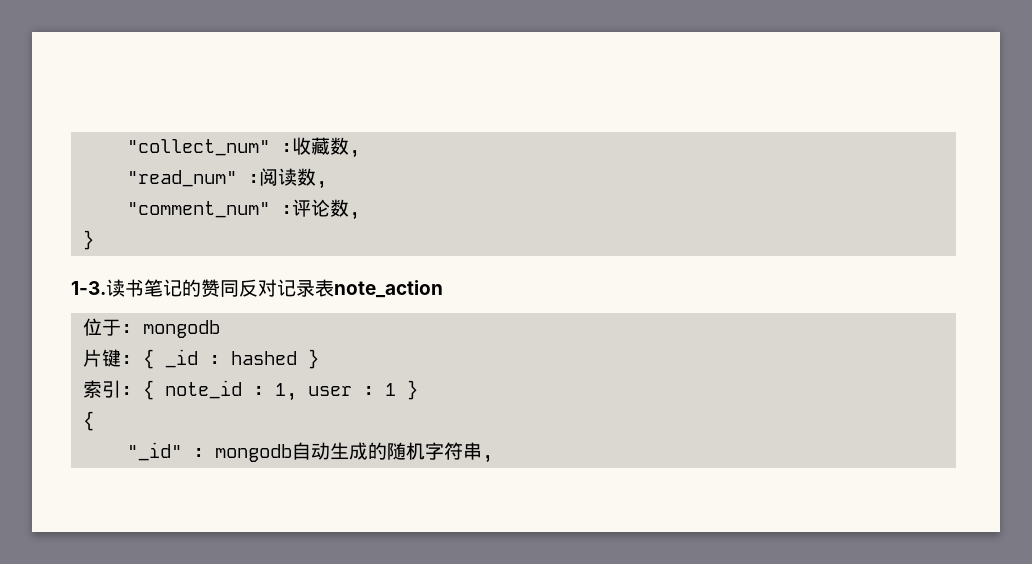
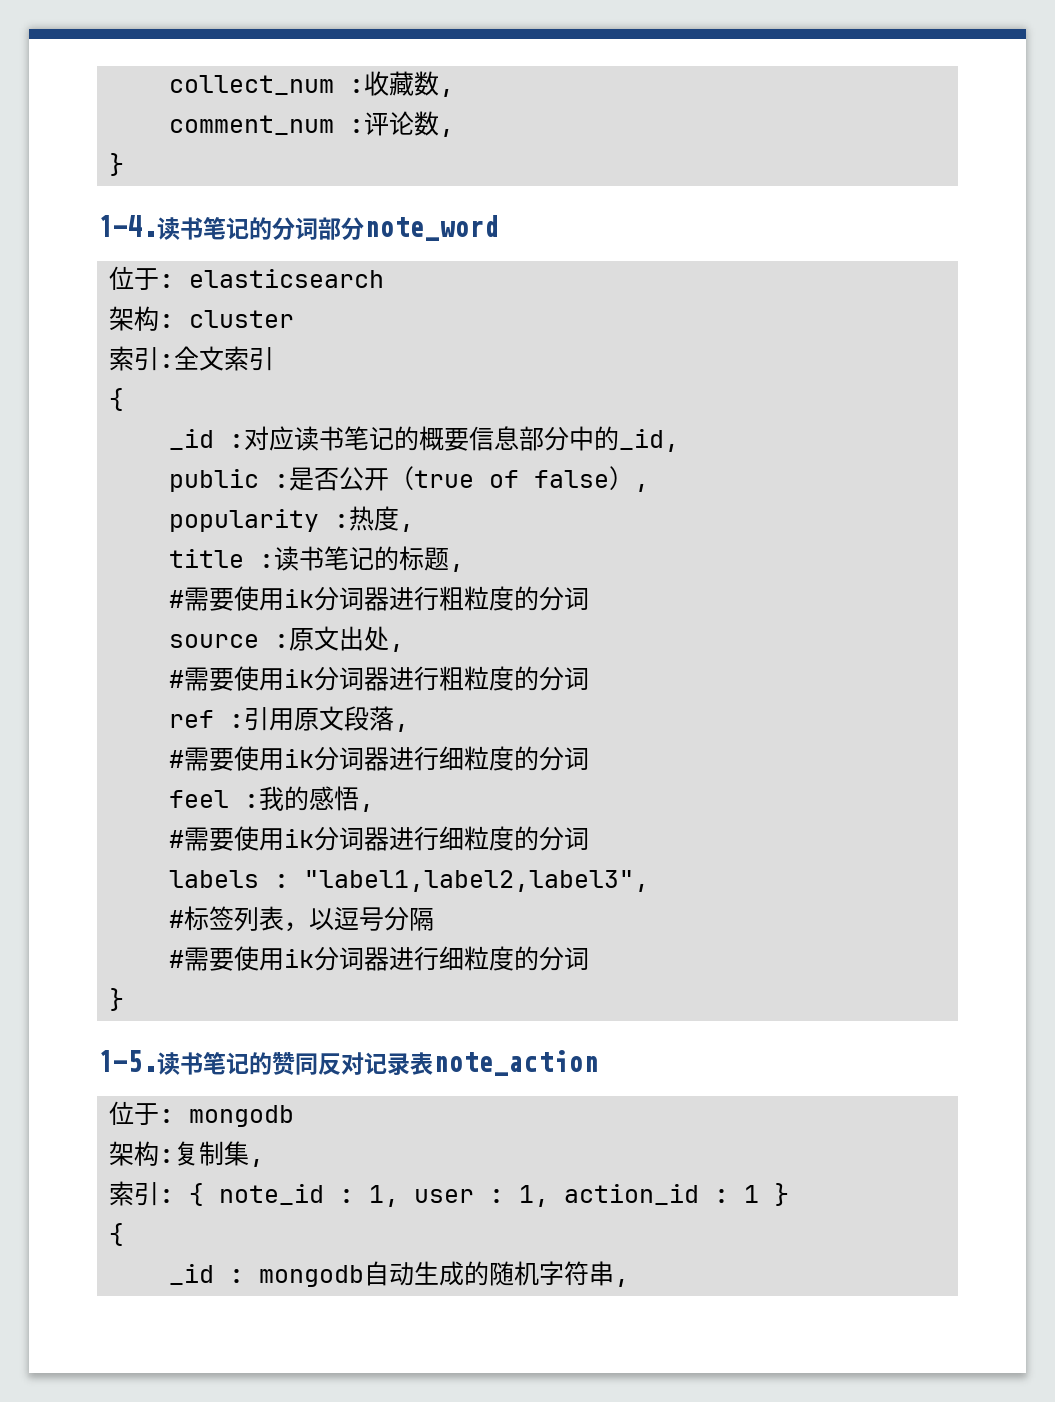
- "collect_num" :收藏数,
+ collect_num :收藏数,
- "read_num" :阅读数,
- "comment_num" :评论数,
+ comment_num :评论数,
- 1-3.
+ 1-4.读书笔记的分词部分note_word
+ 位于: elasticsearch
+ 架构: cluster
+ 索引:全文索引
+ {
+ _id :对应读书笔记的概要信息部分中的_id,
+ public :是否公开（true of false）,
+ popularity :热度,
+ title :读书笔记的标题,
+ #需要使用ik分词器进行粗粒度的分词
+ source :原文出处,
+ #需要使用ik分词器进行粗粒度的分词
+ ref :引用原文段落,
+ #需要使用ik分词器进行细粒度的分词
+ feel :我的感悟,
+ #需要使用ik分词器进行细粒度的分词
+ labels : "label1,label2,label3",
+ #标签列表，以逗号分隔
+ #需要使用ik分词器进行细粒度的分词
+ }
+ 1-5.
- 片键: { _id : hashed }
+ 架构:复制集,
- 索引: { note_id : 1, user : 1 }
+ 索引: { note_id : 1, user : 1, action_id : 1 }
- "_id" : mongodb自动生成的随机字符串,
+ _id : mongodb自动生成的随机字符串,

